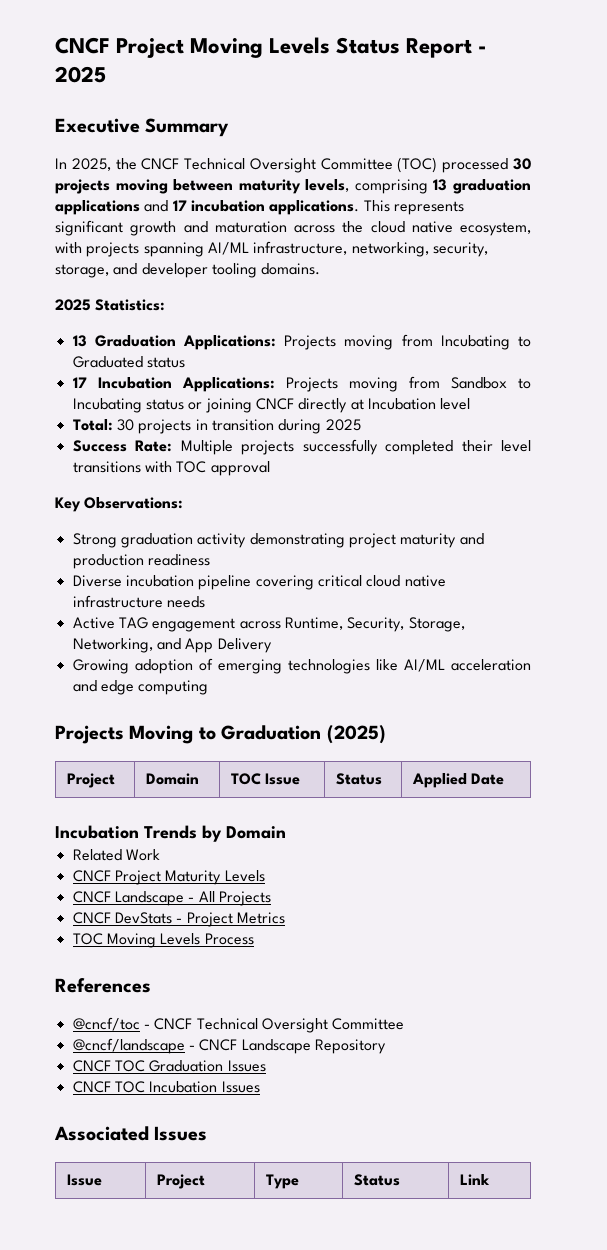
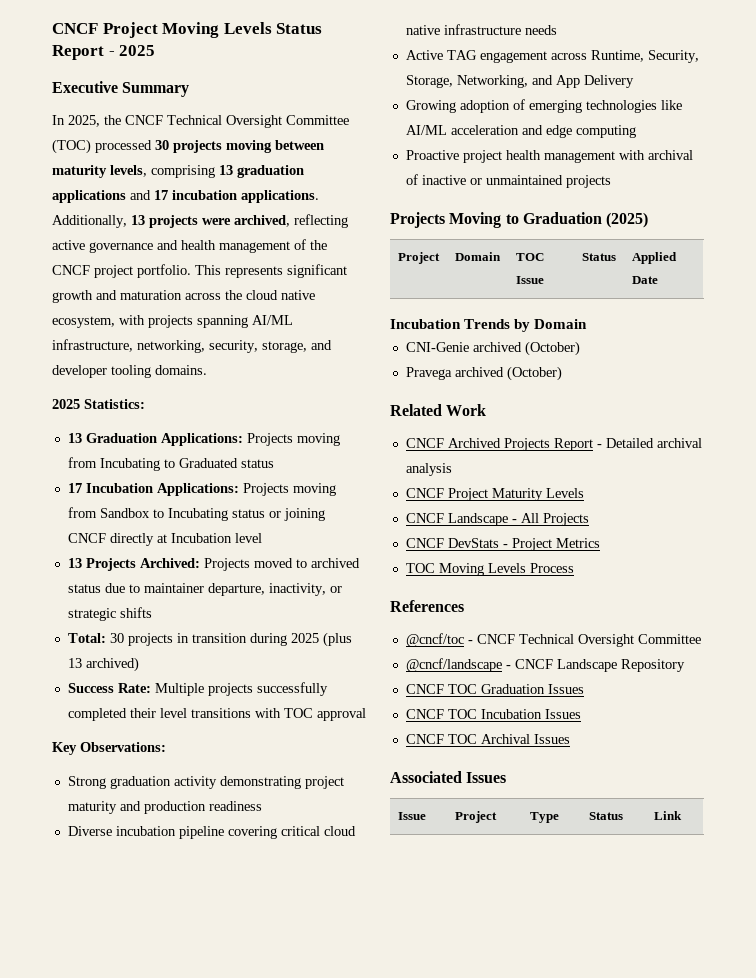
+ Additionally, 13 projects were archived, reflecting active governance and health management of the CNCF project portfolio.
+ 13 Projects Archived: Projects moved to archived status due to maintainer departure, inactivity, or strategic shifts
- Total: 30 projects in transition during 2025
+ Total: 30 projects in transition during 2025 (plus 13 archived)
+ Proactive project health management with archival of inactive or unmaintained projects
+ CNI-Genie archived (October)
+ Pravega archived (October)
  Related Work
+ CNCF Archived Projects Report - Detailed archival analysis
+ CNCF TOC Archival Issues

